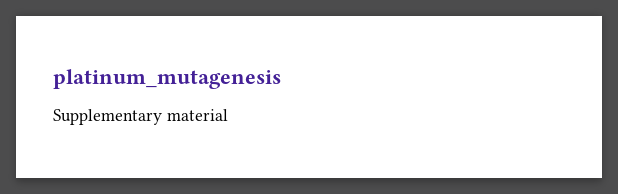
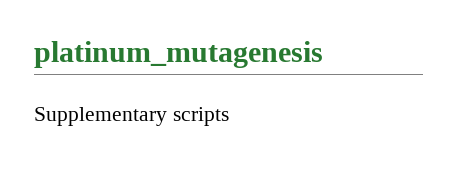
- Supplementary material
+ Supplementary scripts

